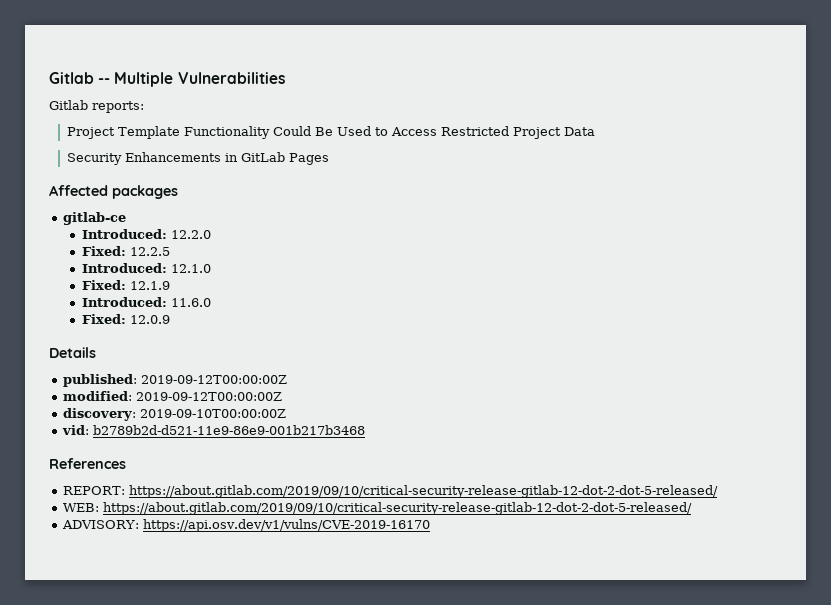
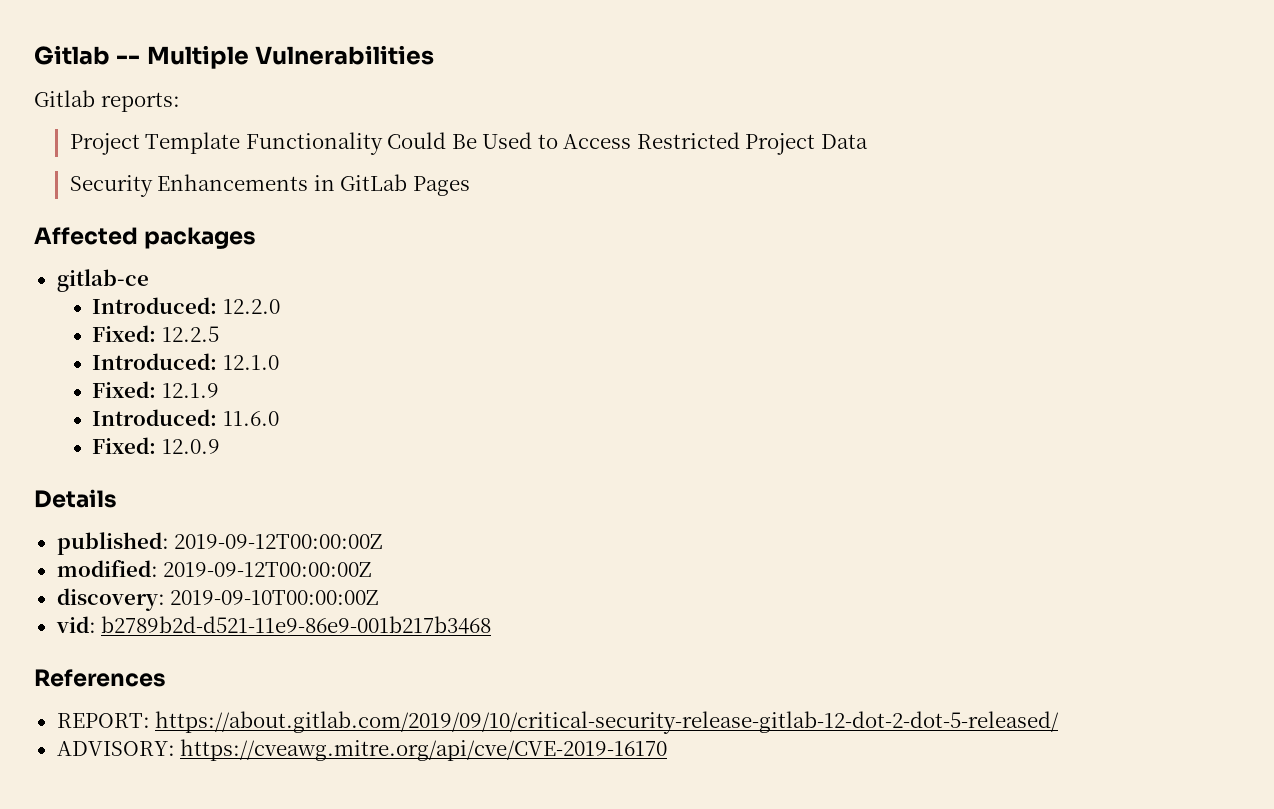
- WEB: https://about.gitlab.com/2019/09/10/critical-security-release-gitlab-12-dot-2-dot-5-released/
- ADVISORY: https://api.osv.dev/v1/vulns/CVE-2019-16170
+ ADVISORY: https://cveawg.mitre.org/api/cve/CVE-2019-16170

